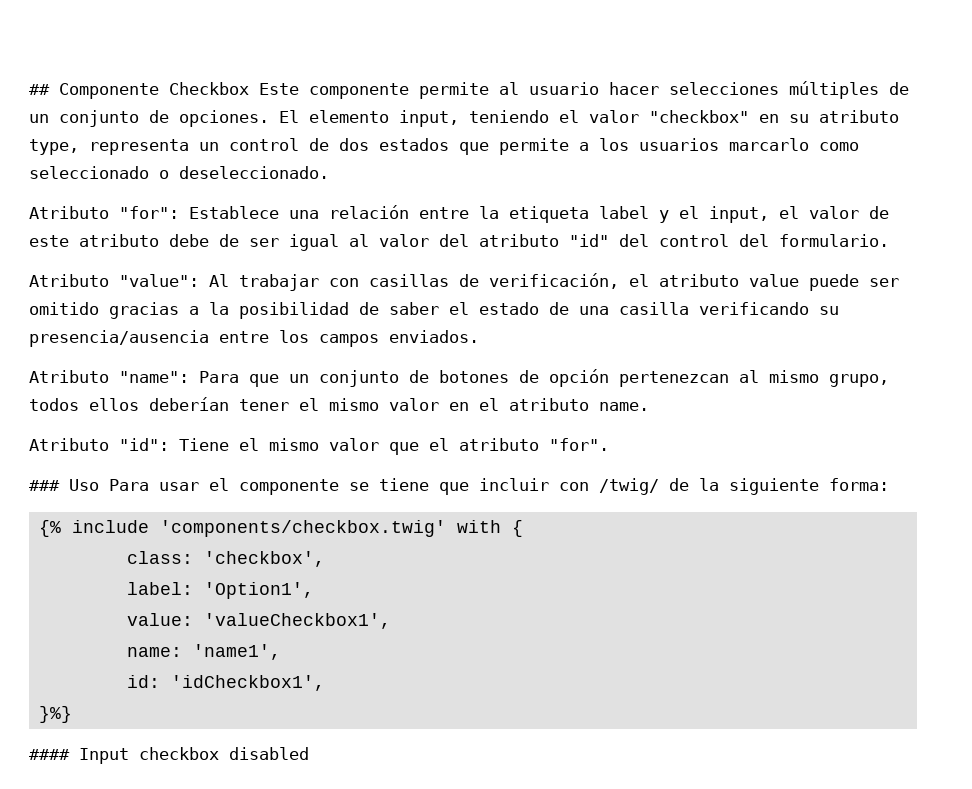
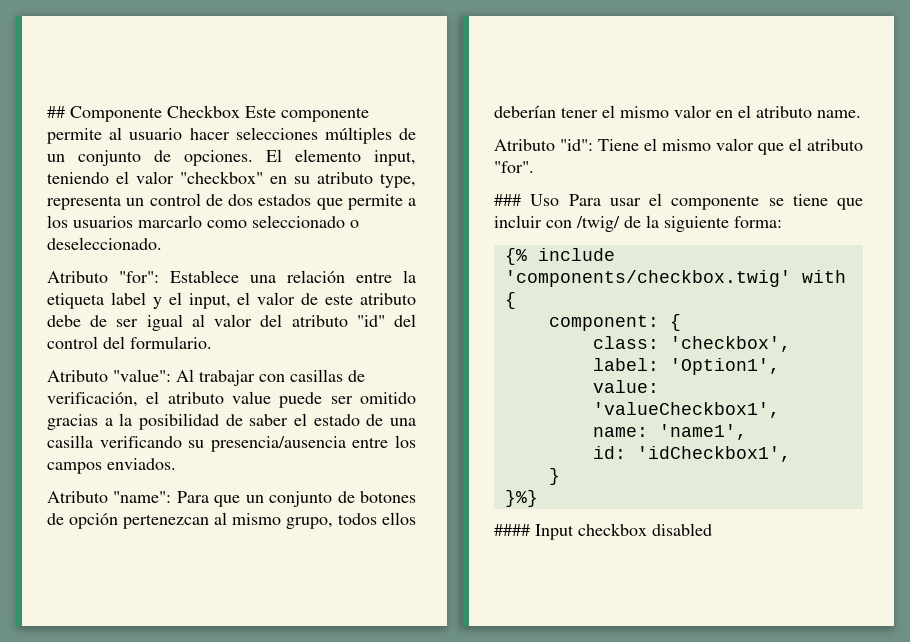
+ component: {
+ }

